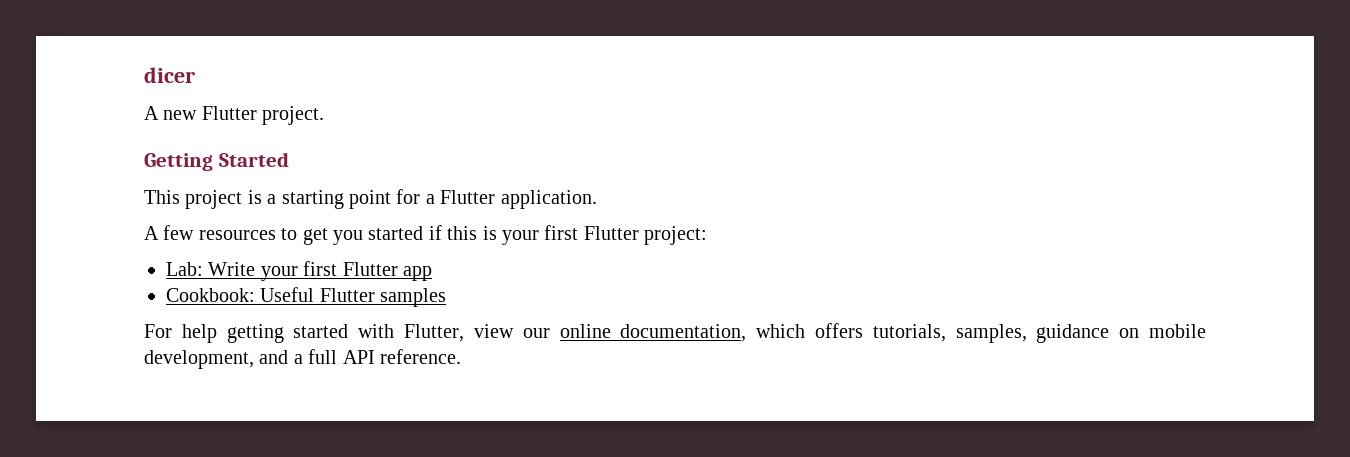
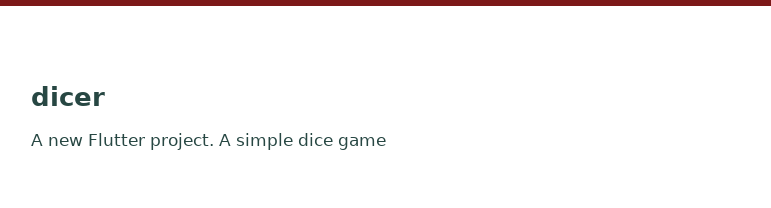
- A new Flutter project.
- Getting Started
- This project is a starting point for a Flutter application.
- A few resources to get you started if this is your first Flutter project:
- Lab: Write your first Flutter app
- Cookbook: Useful Flutter samples
- For help getting started with Flutter, view our online documentation, which offers tutorials, samples, guidance on mobile development, and a full API reference.
+ A new Flutter project. A simple dice game

